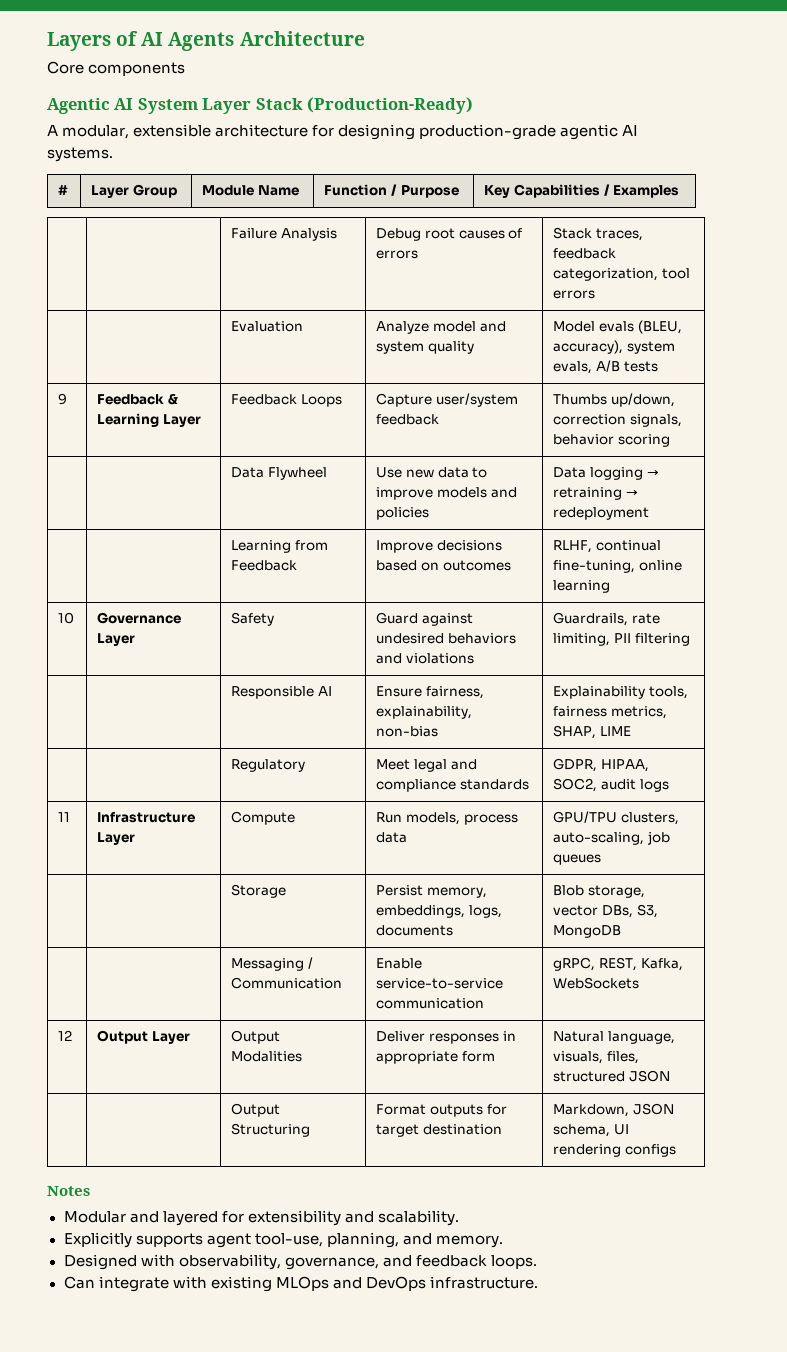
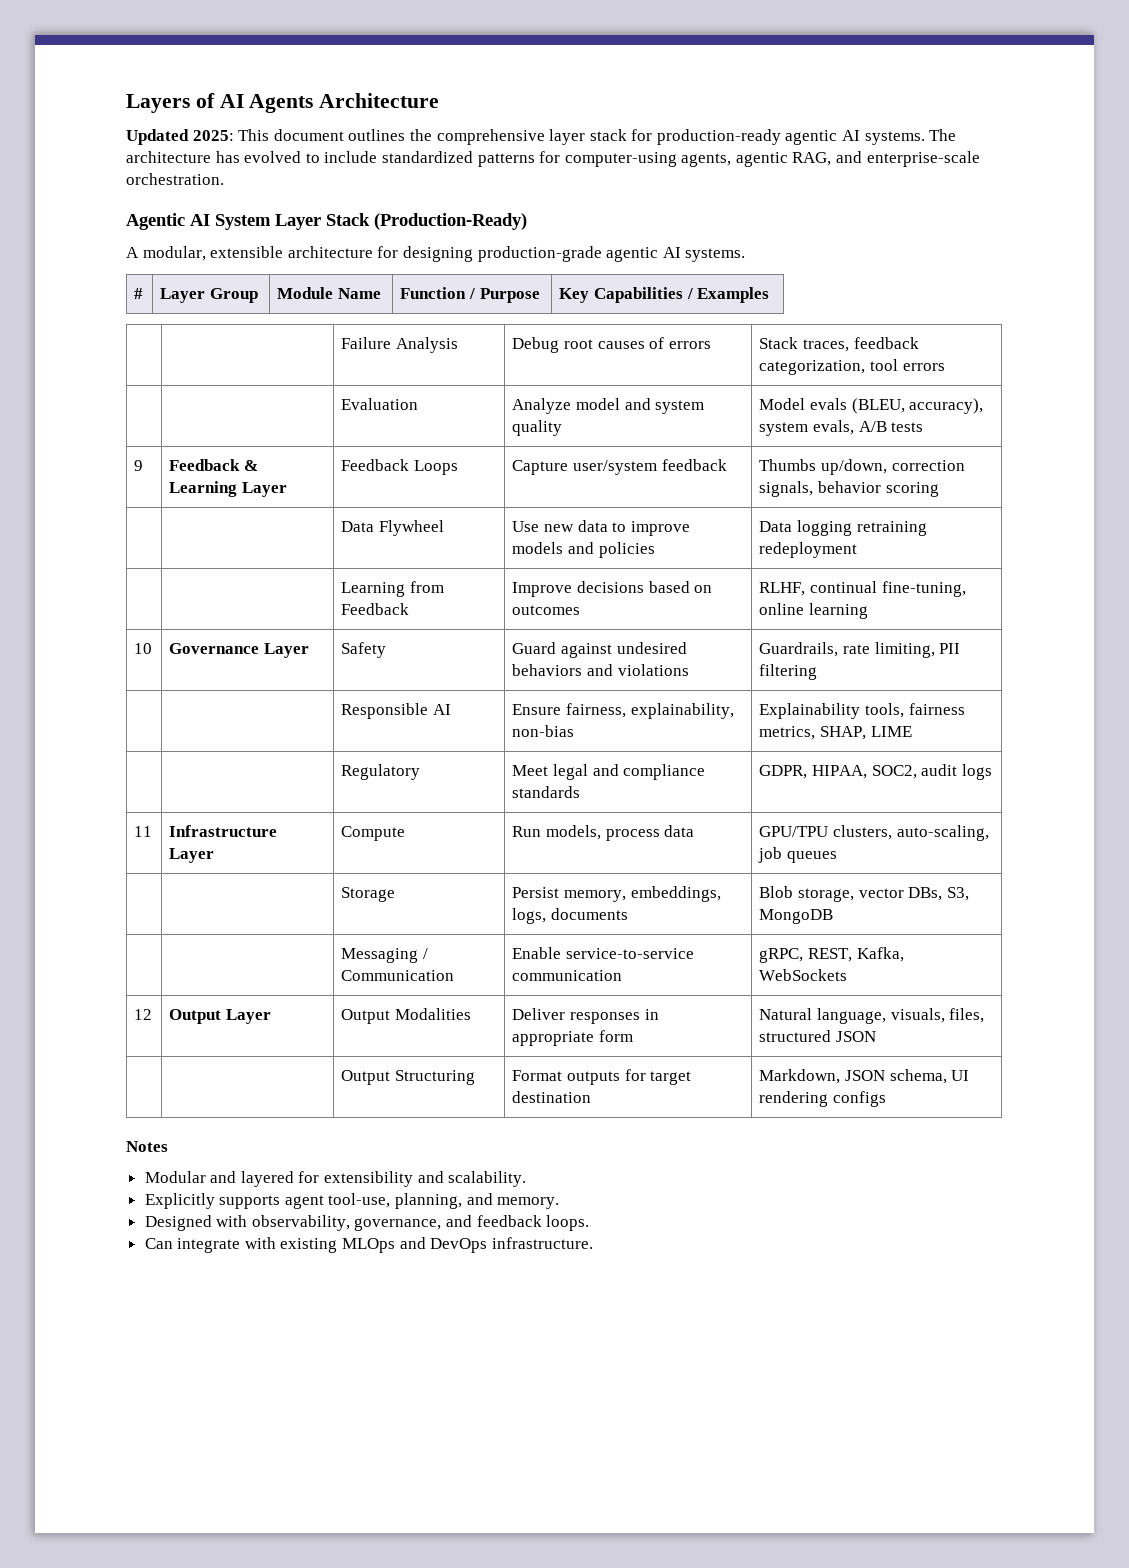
- Core components
+ Updated 2025: This document outlines the comprehensive layer stack for production-ready agentic AI systems. The architecture has evolved to include standardized patterns for computer-using agents, agentic RAG, and enterprise-scale orchestration.
- | | Data Flywheel | Use new data to improve models and policies | Data logging → retraining → redeployment
+ | | Data Flywheel | Use new data to improve models and policies | Data logging retraining redeployment

